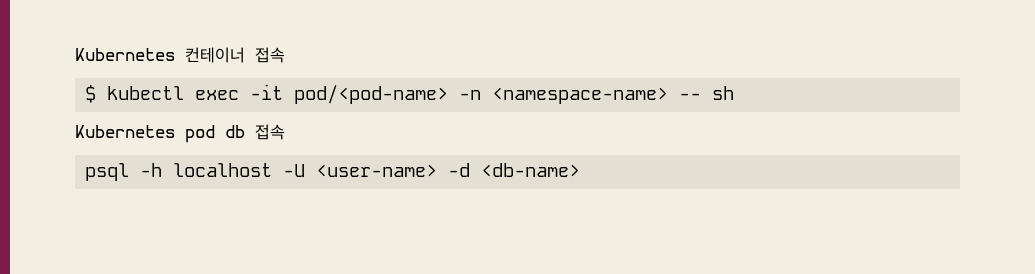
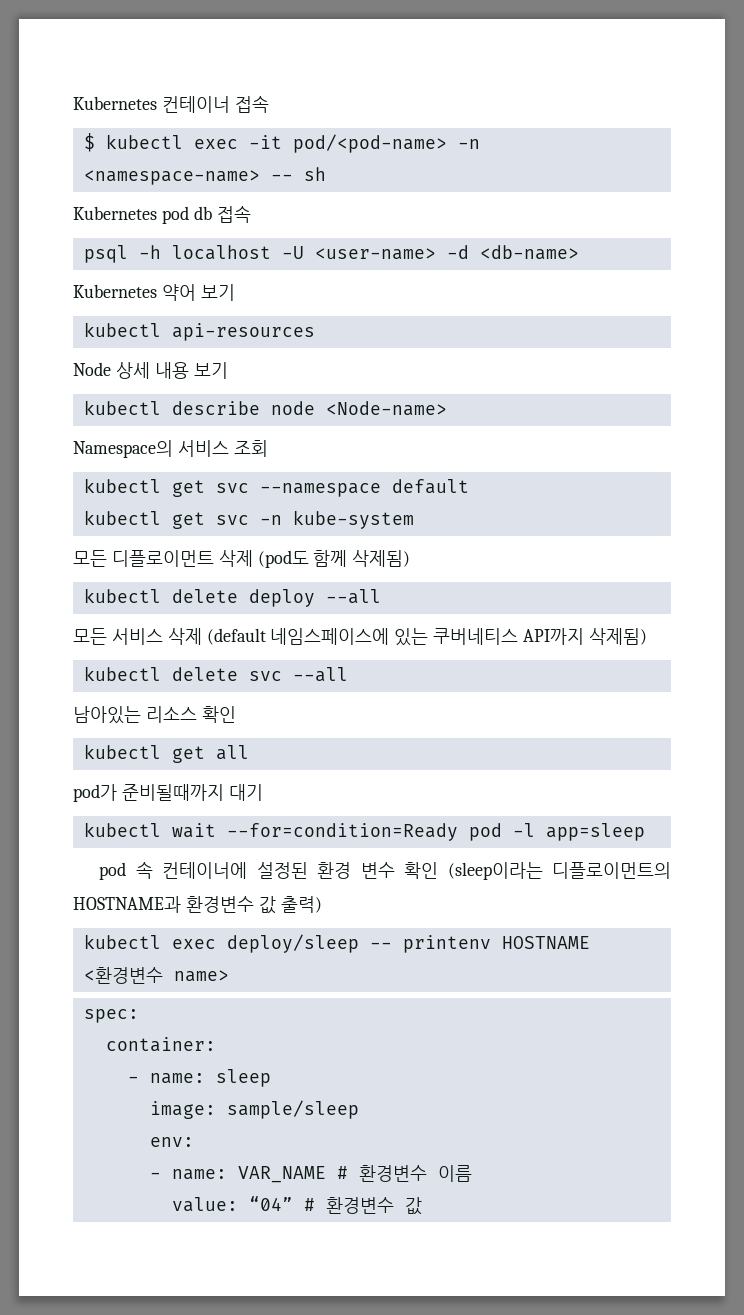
+ Kubernetes 약어 보기
+ kubectl api-resources
+ Node 상세 내용 보기
+ kubectl describe node <Node-name>
+ Namespace의 서비스 조회
+ kubectl get svc --namespace default
+ kubectl get svc -n kube-system
+ 모든 디플로이먼트 삭제 (pod도 함께 삭제됨)
+ kubectl delete deploy --all
+ 모든 서비스 삭제 (default 네임스페이스에 있는 쿠버네티스 API까지 삭제됨)
+ kubectl delete svc --all
+ 남아있는 리소스 확인
+ kubectl get all
+ pod가 준비될때까지 대기
+ kubectl wait --for=condition=Ready pod -l app=sleep
+ pod 속 컨테이너에 설정된 환경 변수 확인 (sleep이라는 디플로이먼트의 HOSTNAME과 환경변수 값 출력)
+ kubectl exec deploy/sleep -- printenv HOSTNAME <환경변수 name>
+ spec:
+ container:
+ - name: sleep
+ image: sample/sleep
+ env:
+ - name: VAR_NAME # 환경변수 이름
+ value: “04” # 환경변수 값

